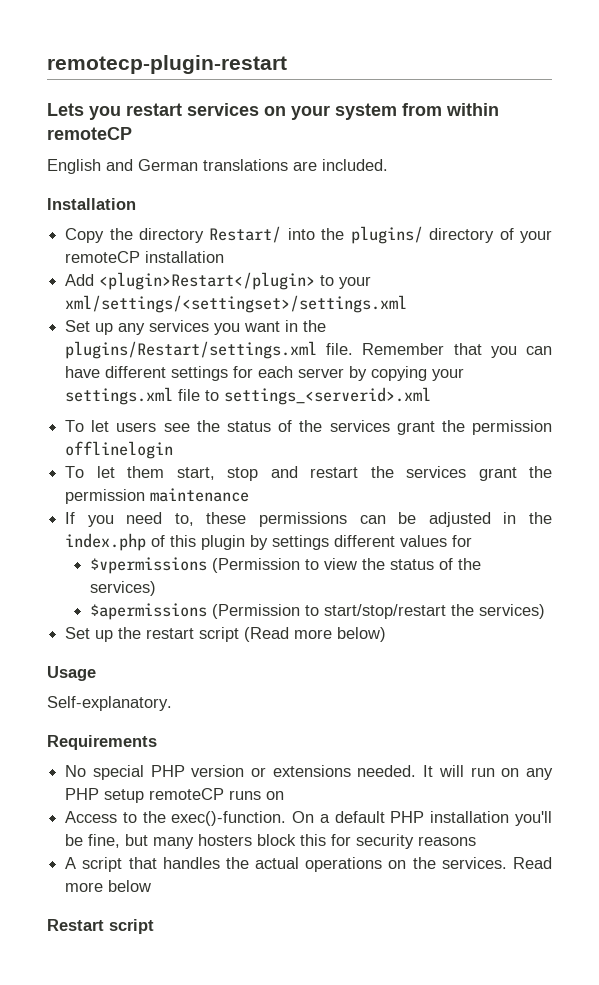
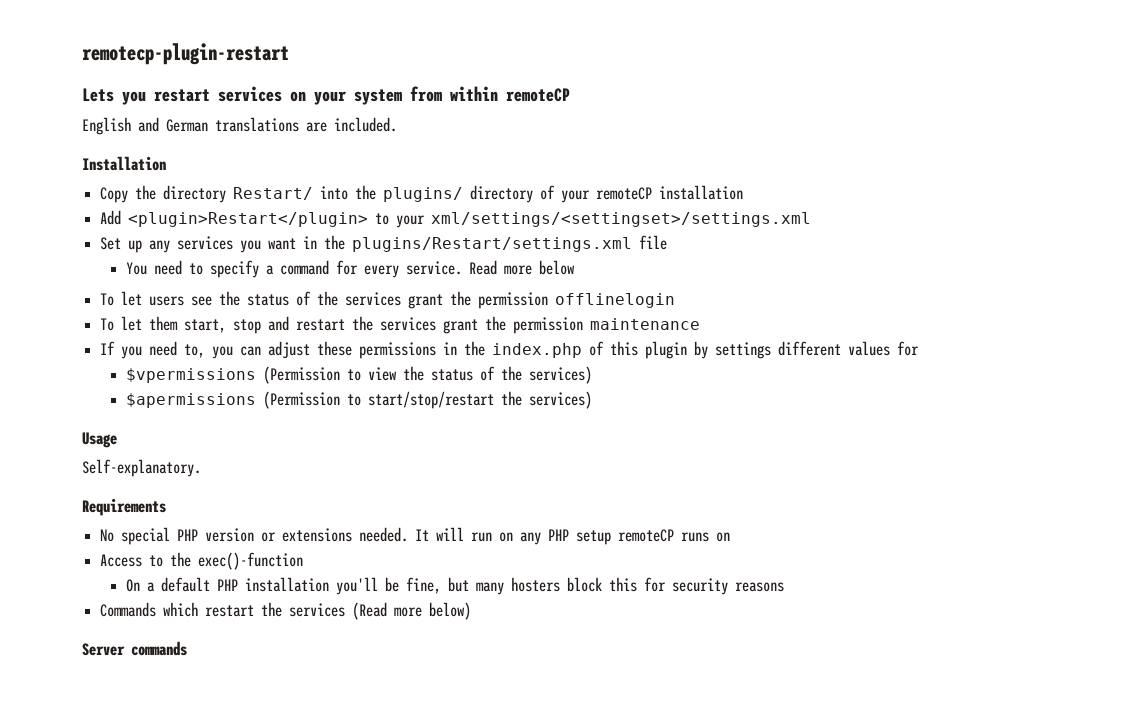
- Set up any services you want in the plugins/Restart/settings.xml file. Remember that you can have different settings for each server by copying your settings.xml file to settings_<serverid>.xml
+ Set up any services you want in the plugins/Restart/settings.xml file
+ You need to specify a command for every service. Read more below
- If you need to, these permissions can be adjusted in the index.php of this plugin by settings different values for
+ If you need to, you can adjust these permissions in the index.php of this plugin by settings different values for
- Set up the restart script (Read more below)
- Access to the exec()-function. On a default PHP installation you'll be fine, but many hosters block this for security reasons
+ Access to the exec()-function
+ On a default PHP installation you'll be fine, but many hosters block this for security reasons
- A script that handles the actual operations on the services. Read more below
- Restart script
+ Commands which restart the services (Read more below)
+ Server commands

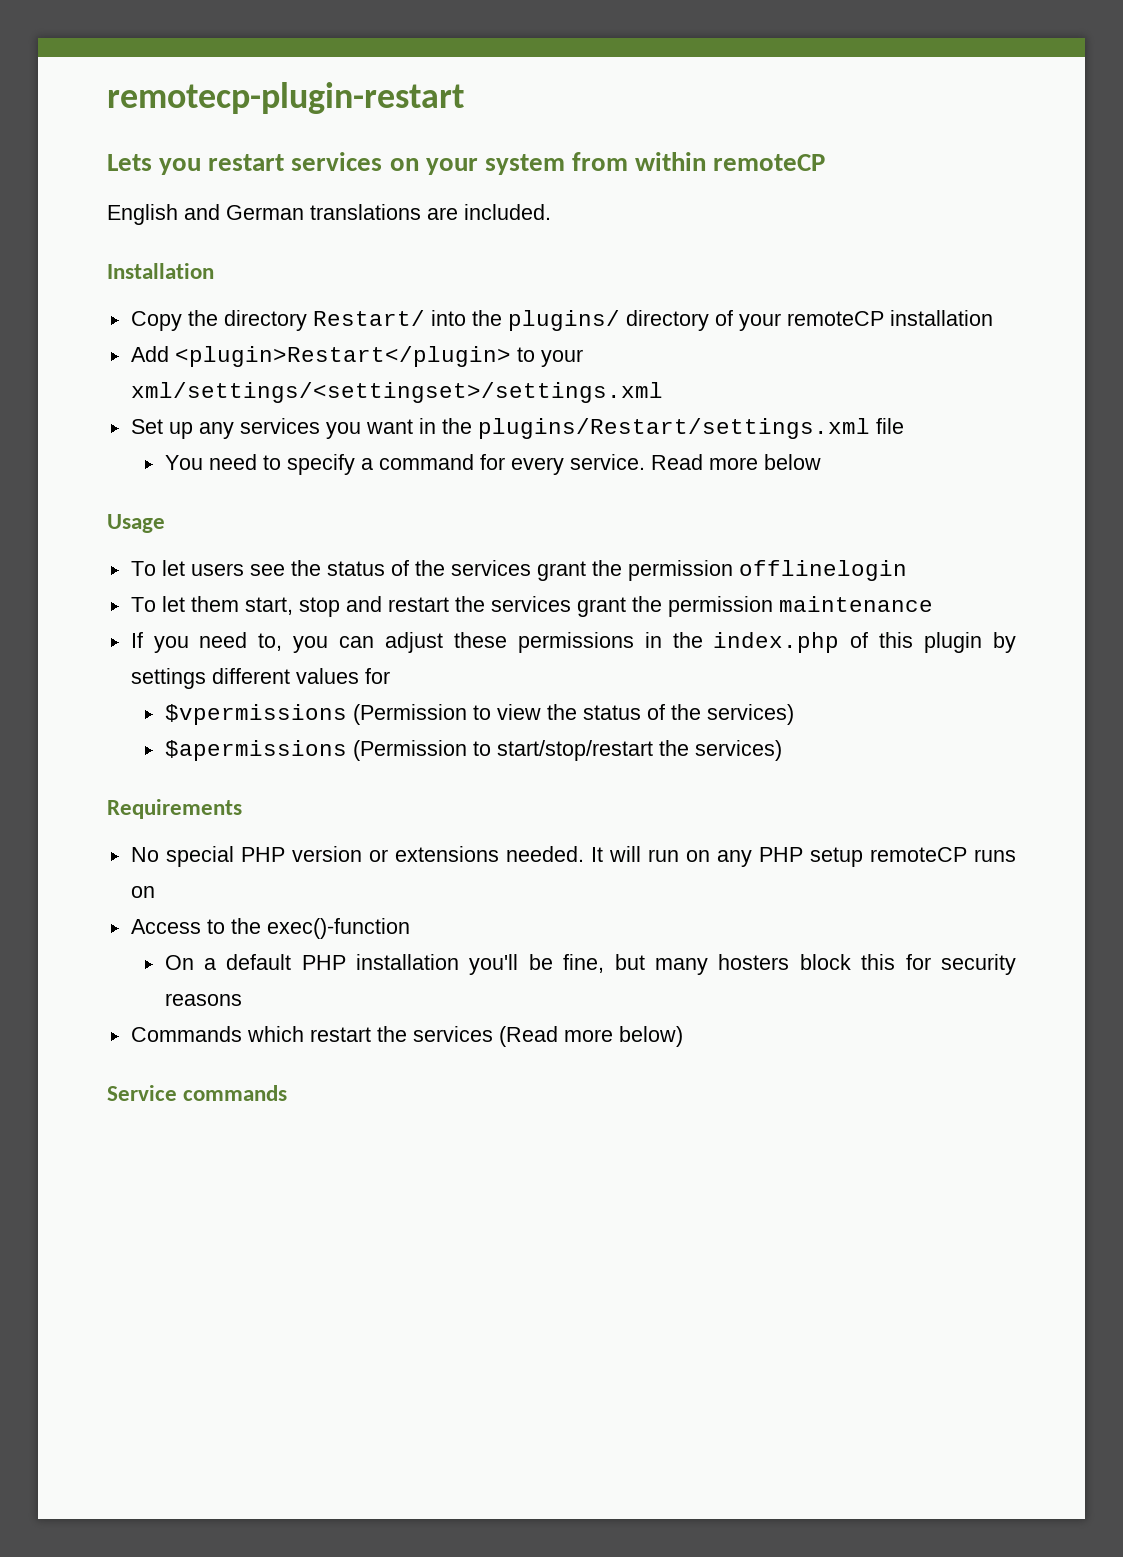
+ Usage
- Usage
- Self-explanatory.
- Server commands
+ Service commands

